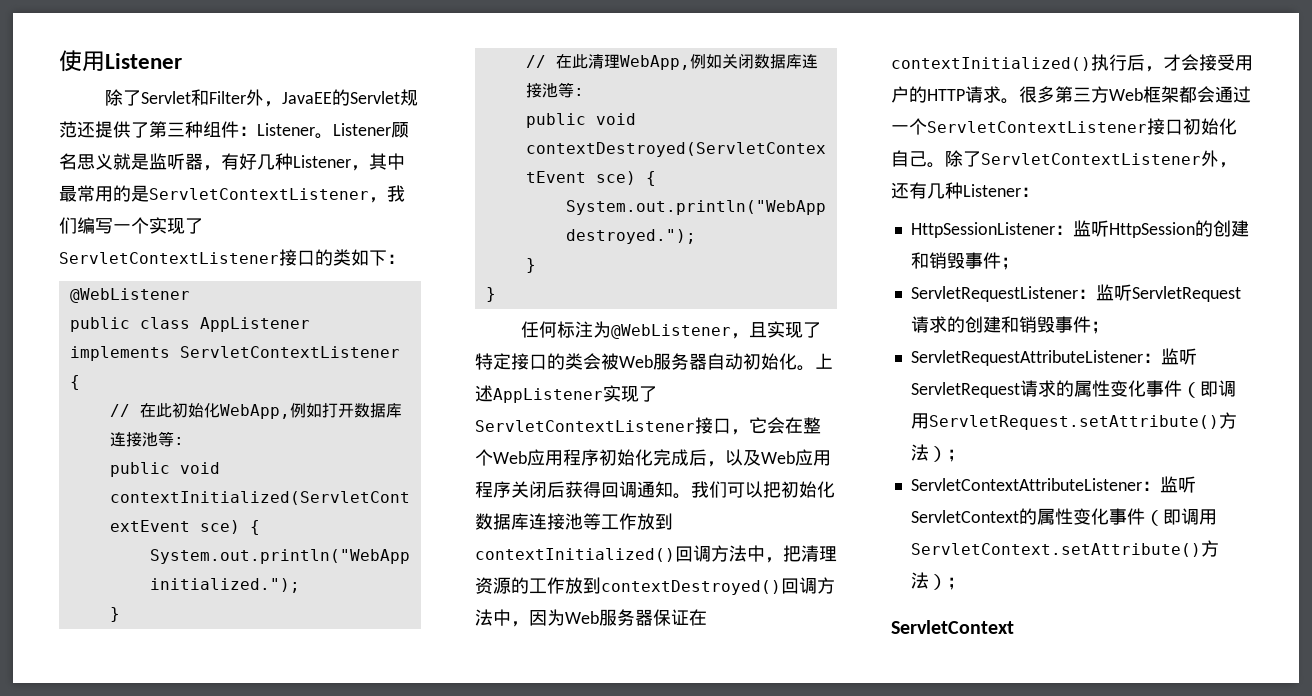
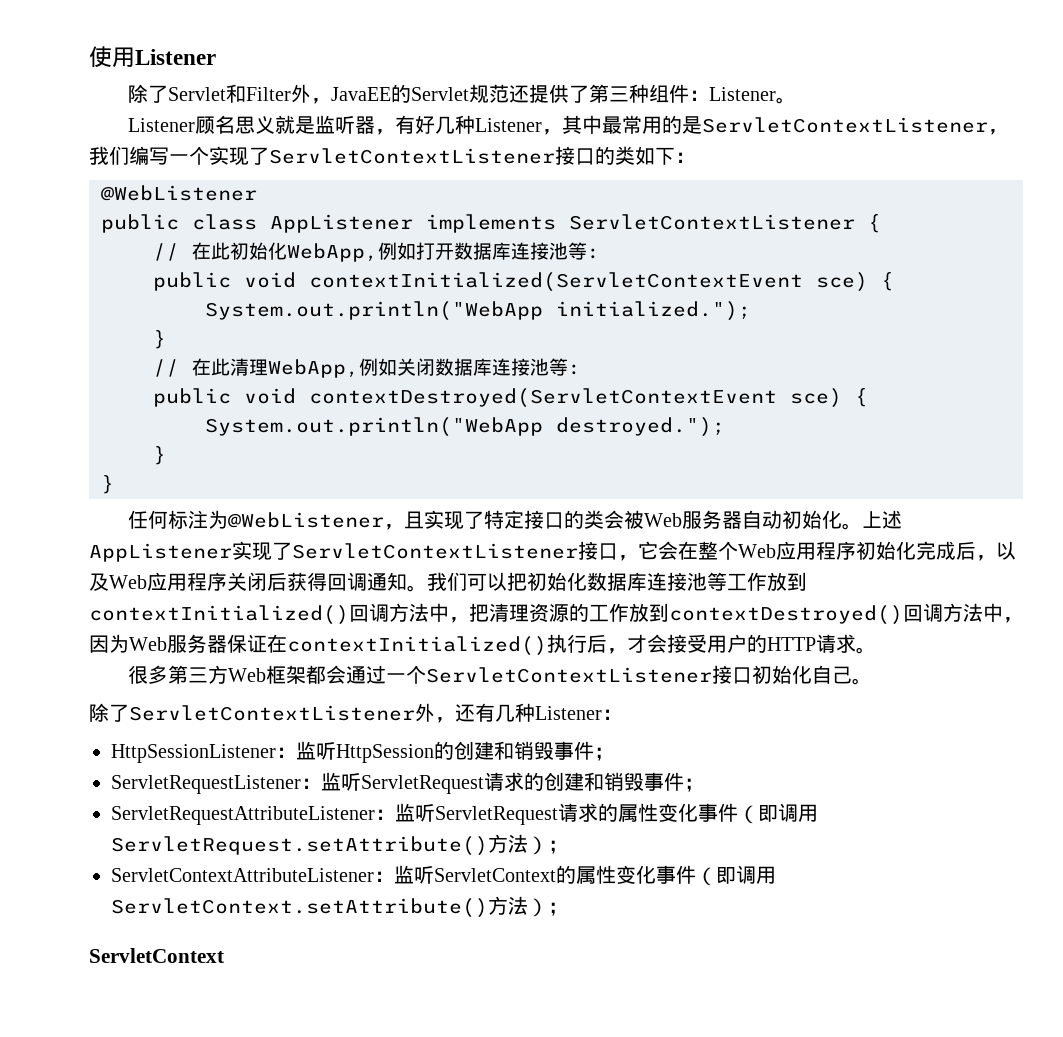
- 除了Servlet和Filter外，JavaEE的Servlet规范还提供了第三种组件：Listener。Listener顾名思义就是监听器，有好几种Listener，其中最常用的是ServletContextListener，我们编写一个实现了ServletContextListener接口的类如下：
+ 除了Servlet和Filter外，JavaEE的Servlet规范还提供了第三种组件：Listener。
+ Listener顾名思义就是监听器，有好几种Listener，其中最常用的是ServletContextListener，我们编写一个实现了ServletContextListener接口的类如下：
- 我们可以把初始化数据库连接池等工作放到contextInitialized()回调方法中，把清理资源的工作放到contextDestroyed()回调方法中，因为Web服务器保证在contextInitialized()执行后，才会接受用户的HTTP请求。很多第三方Web框架都会通过一个ServletContextListener接口初始化自己。除了ServletContextListener外，还有几种Listener：
+ 我们可以把初始化数据库连接池等工作放到contextInitialized()回调方法中，把清理资源的工作放到contextDestroyed()回调方法中，因为Web服务器保证在contextInitialized()执行后，才会接受用户的HTTP请求。
+ 很多第三方Web框架都会通过一个ServletContextListener接口初始化自己。
+ 除了ServletContextListener外，还有几种Listener：

